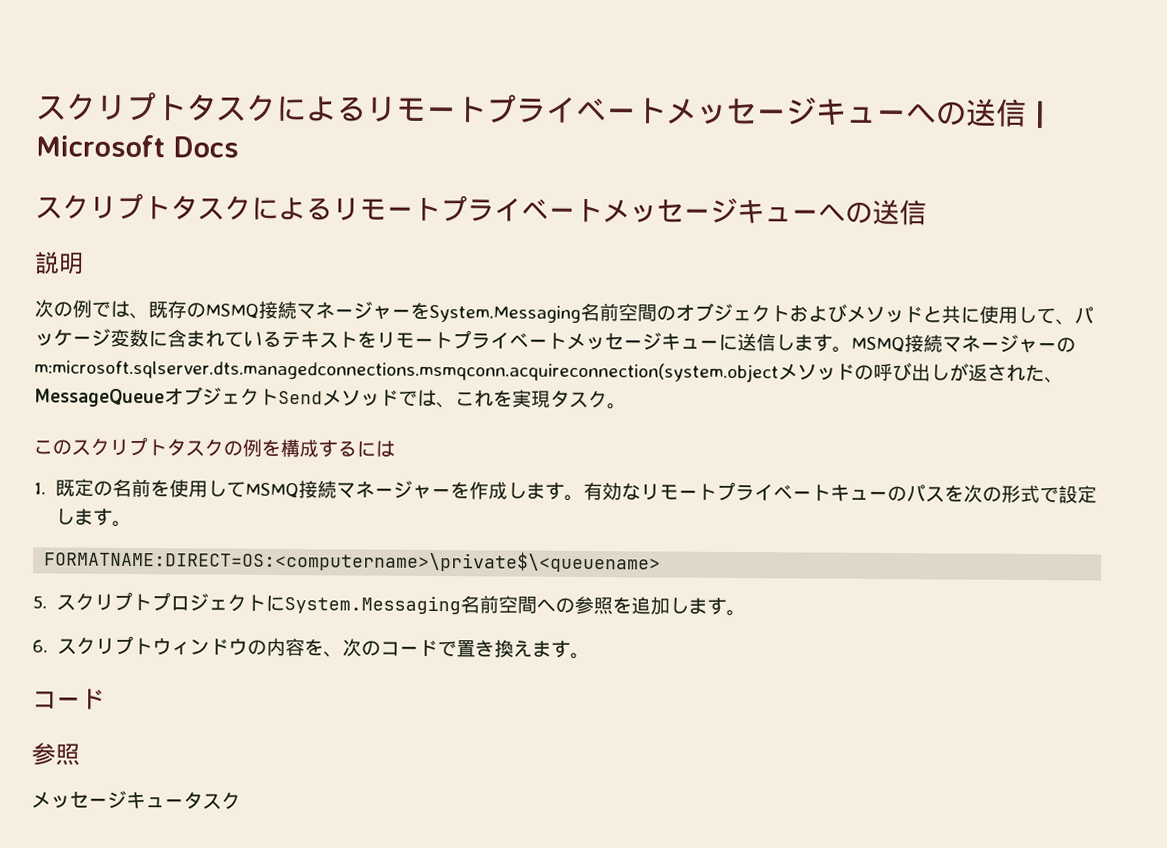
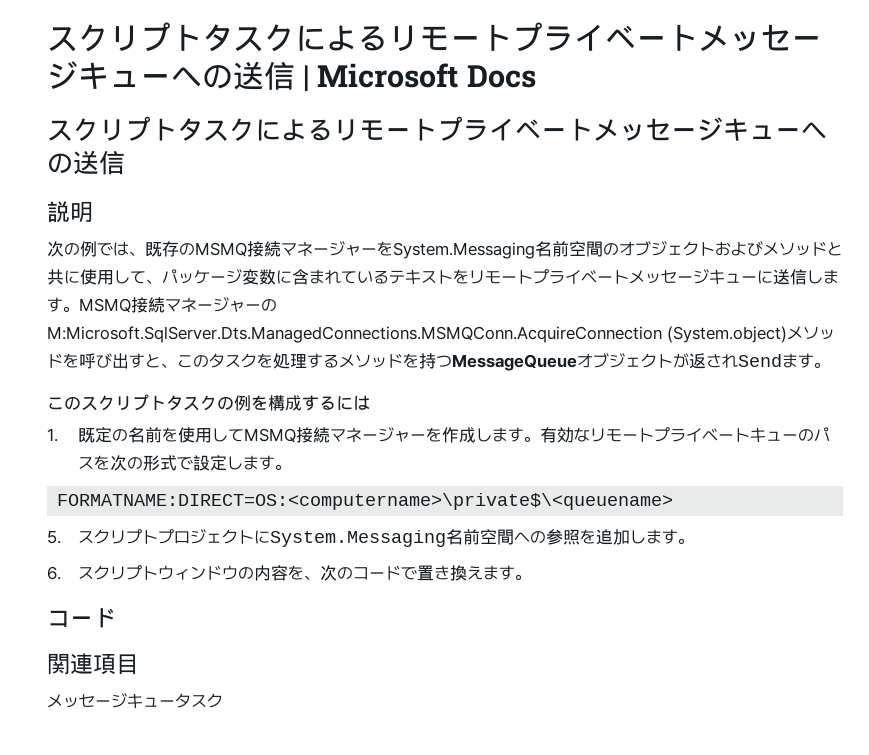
- MSMQ接続マネージャーのm:microsoft.sqlserver.dts.managedconnections.msmqconn.acquireconnection(system.objectメソッドの呼び出しが返された、MessageQueueオブジェクトSendメソッドでは、これを実現タスク。
+ MSMQ接続マネージャーのM:Microsoft.SqlServer.Dts.ManagedConnections.MSMQConn.AcquireConnection (System.object)メソッドを呼び出すと、このタスクを処理するメソッドを持つMessageQueueオブジェクトが返されSendます。
  6.スクリプトウィンドウの内容を、次のコードで置き換えます。
  コード
- 参照
+ 関連項目

